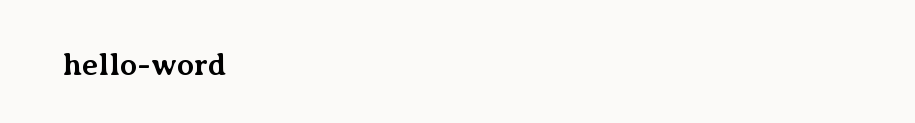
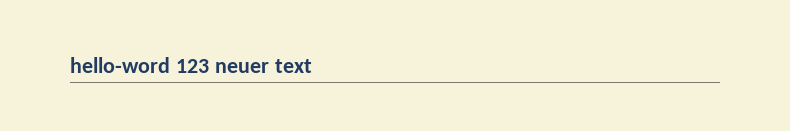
- hello-word
+ hello-word 123 neuer text

